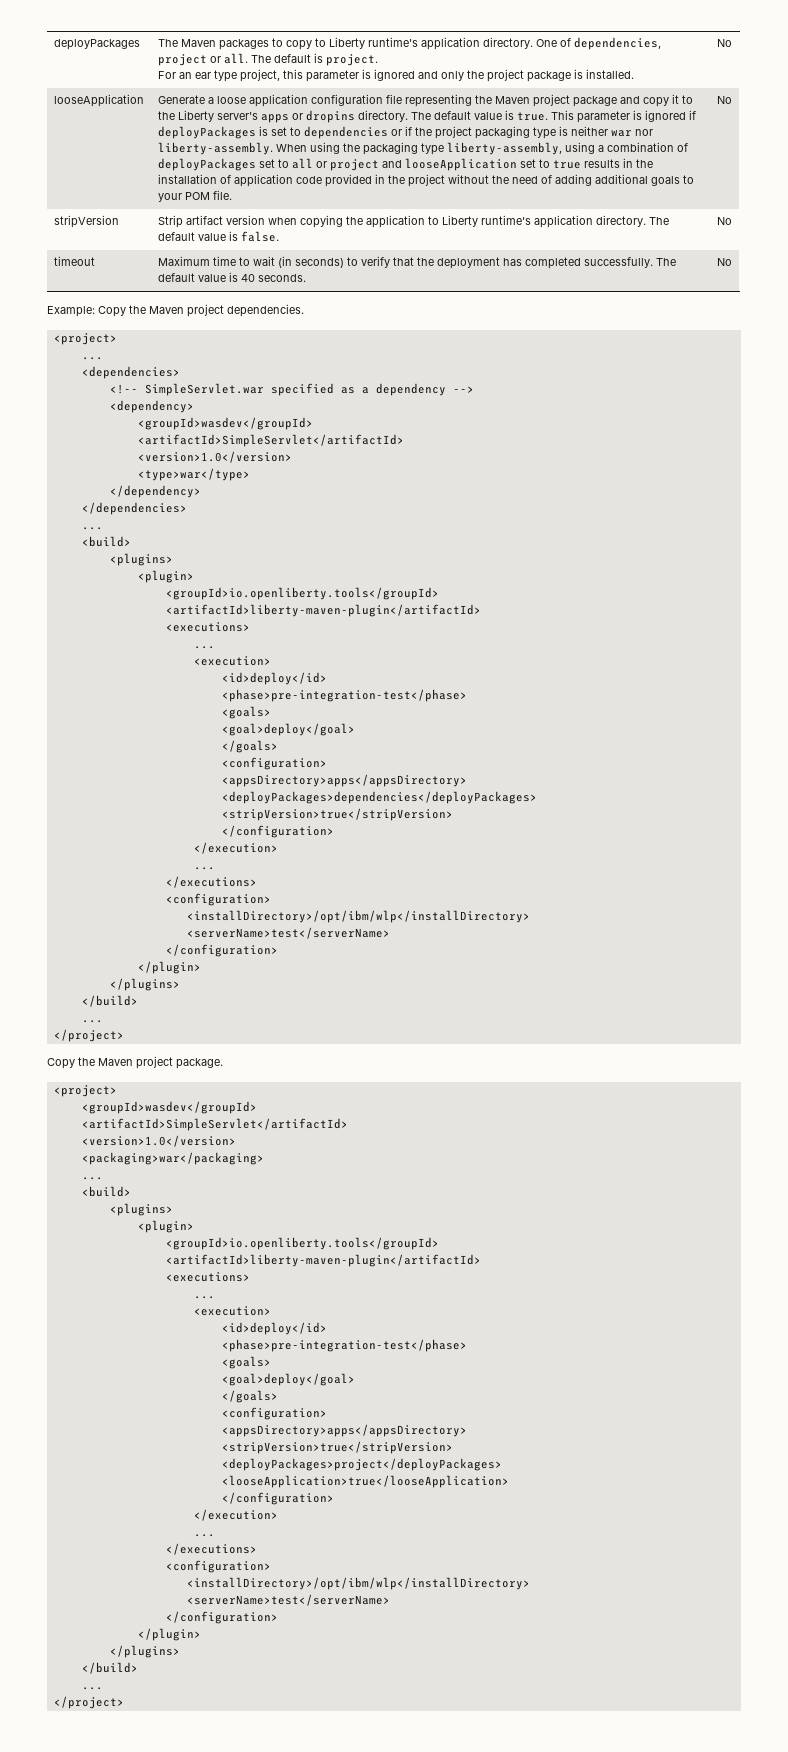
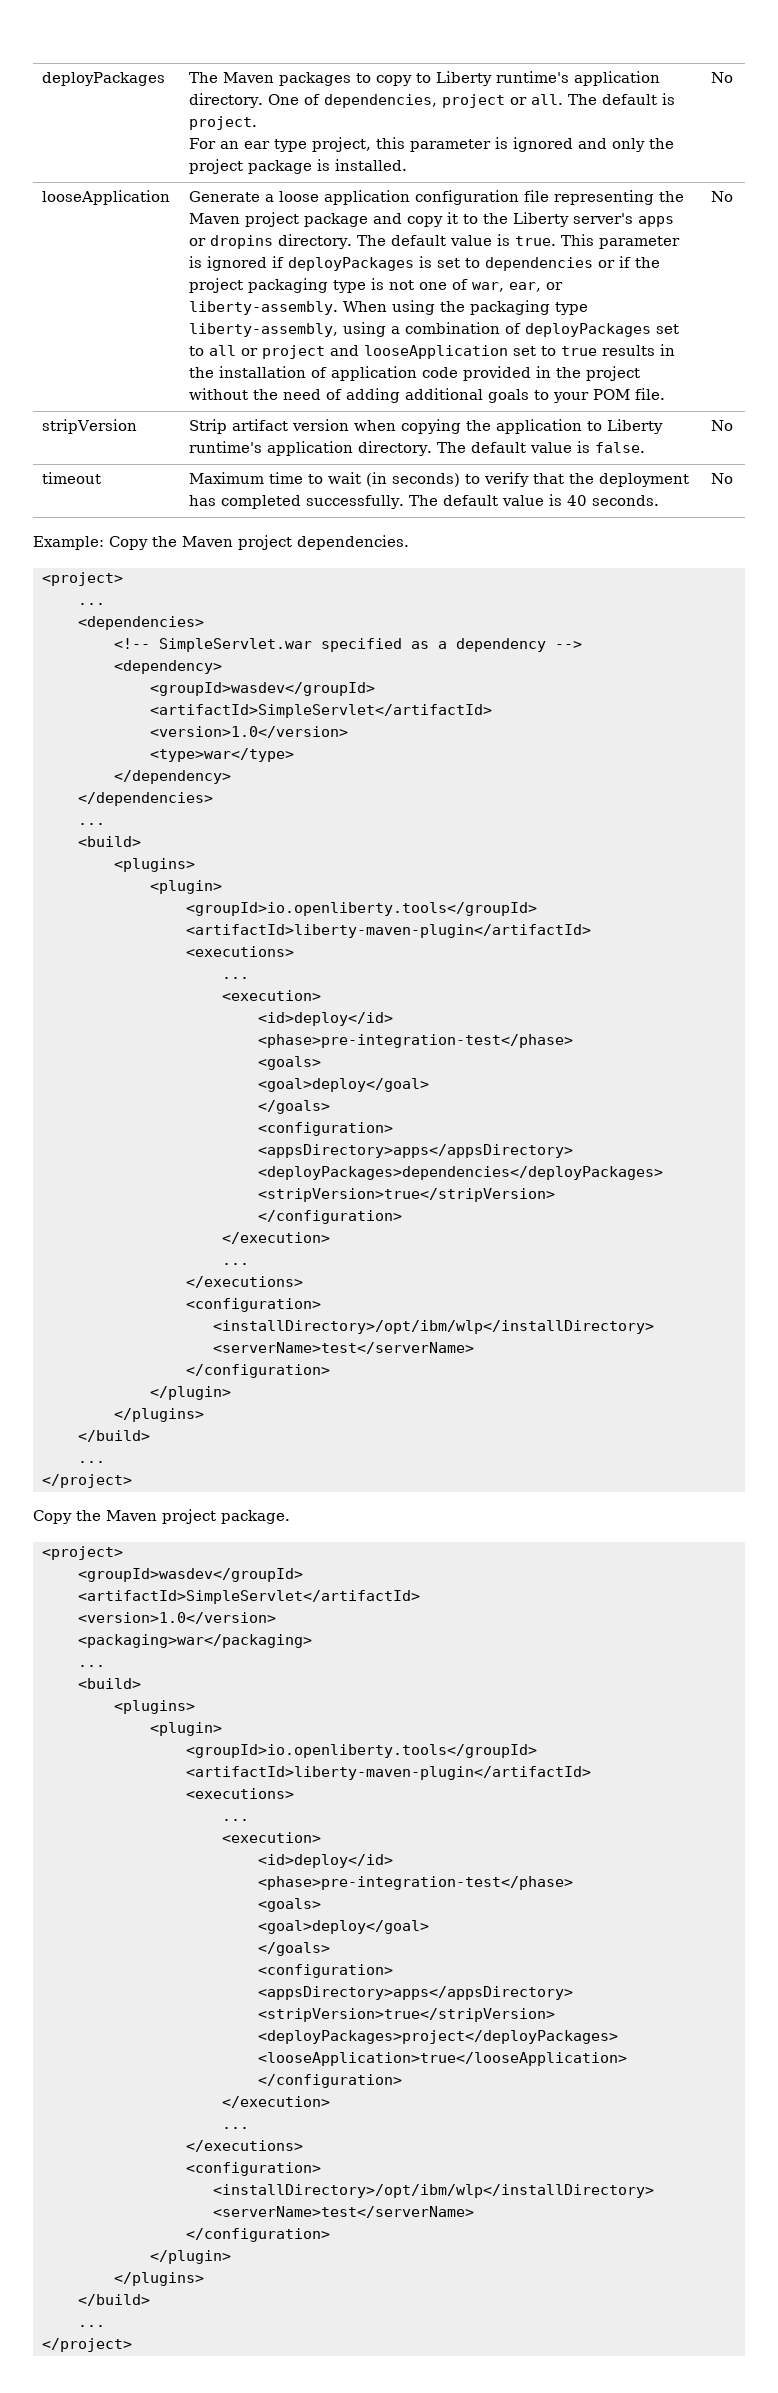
- This parameter is ignored if deployPackages is set to dependencies or if the project packaging type is neither war nor liberty-assembly.
+ This parameter is ignored if deployPackages is set to dependencies or if the project packaging type is not one of war, ear, or liberty-assembly.

